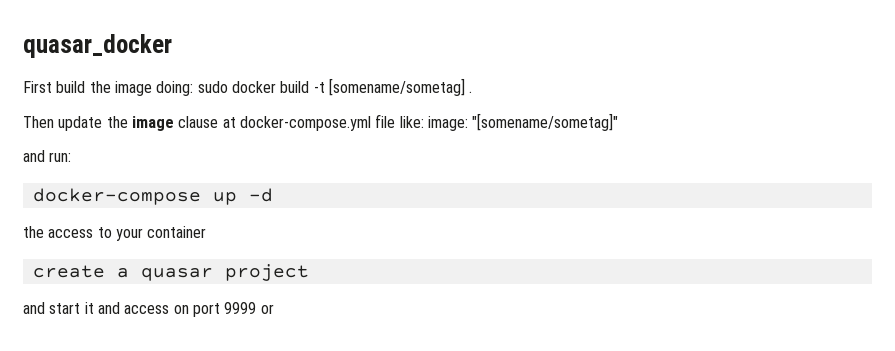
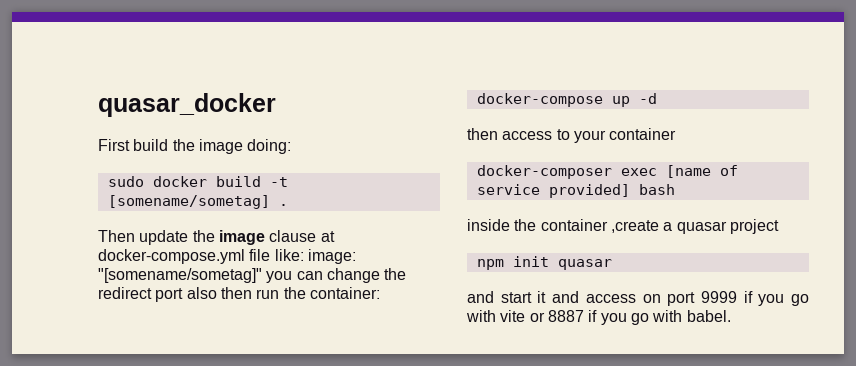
- First build the image doing: sudo docker build -t [somename/sometag] .
+ First build the image doing:
+ sudo docker build -t [somename/sometag] .
- Then update the image clause at docker-compose.yml file like: image: "[somename/sometag]"
- and run:
+ Then update the image clause at docker-compose.yml file like: image: "[somename/sometag]" you can change the redirect port also then run the container:
- the access to your container
+ then access to your container
- create a quasar project
+ docker-composer exec [name of service provided] bash
+ inside the container ,create a quasar project
+ npm init quasar
- and start it and access on port 9999 or
+ and start it and access on port 9999 if you go with vite or 8887 if you go with babel.

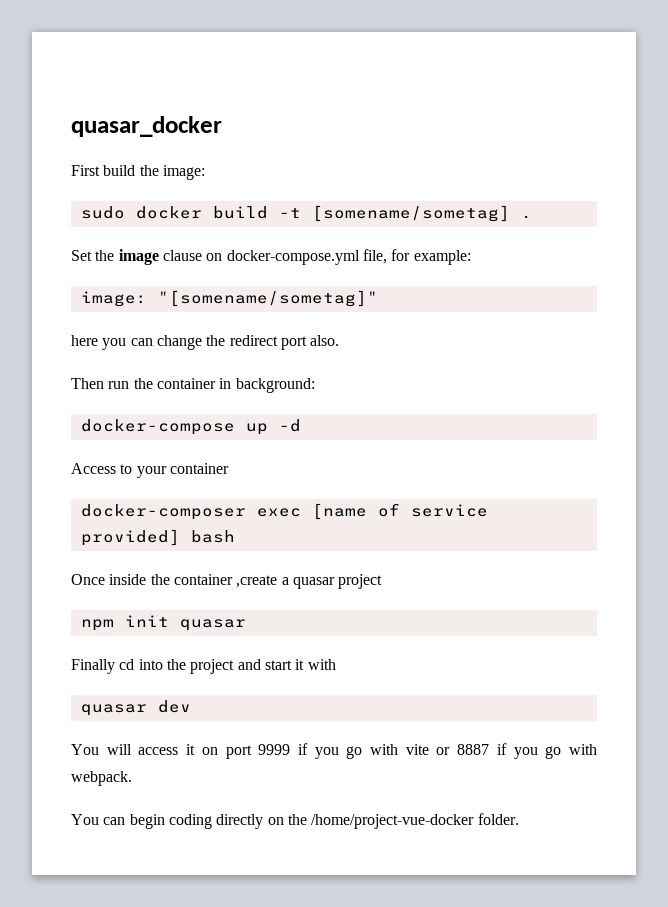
- First build the image doing:
+ First build the image:
- Then update the image clause at docker-compose.yml file like: image: "[somename/sometag]" you can change the redirect port also then run the container:
+ Set the image clause on docker-compose.yml file, for example:
+ image: "[somename/sometag]"
+ here you can change the redirect port also.
+ Then run the container in background:
- then access to your container
+ Access to your container
- inside the container ,create a quasar project
+ Once inside the container ,create a quasar project
- and start it and access on port 9999 if you go with vite or 8887 if you go with babel.
+ Finally cd into the project and start it with
+ quasar dev
+ You will access it on port 9999 if you go with vite or 8887 if you go with webpack.
+ You can begin coding directly on the /home/project-vue-docker folder.

